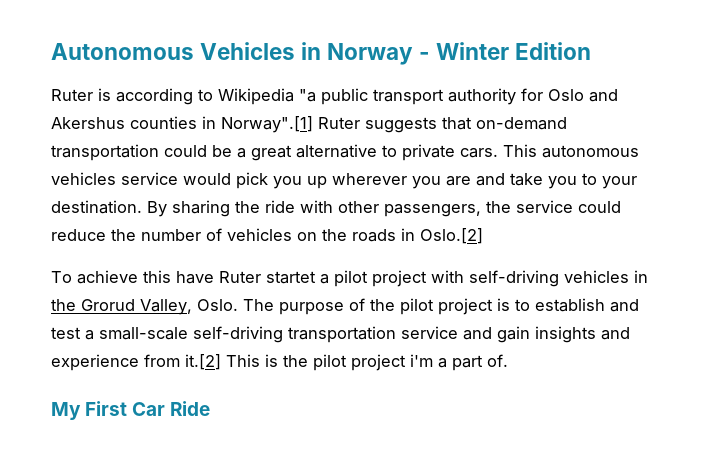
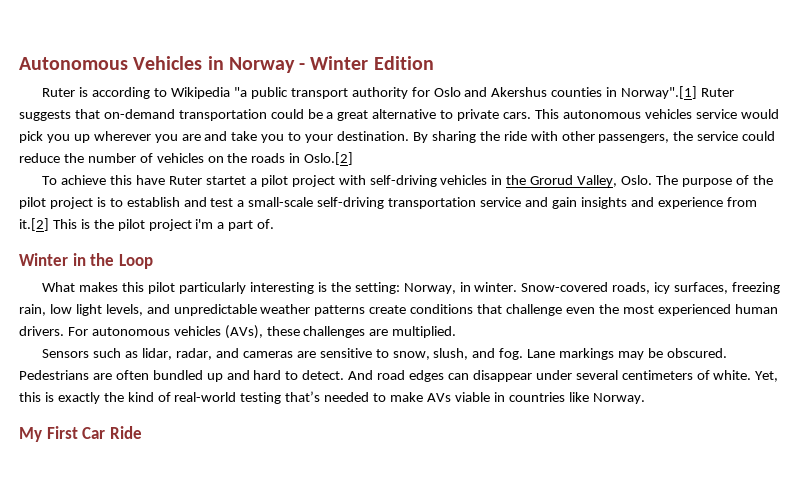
+ Winter in the Loop
+ What makes this pilot particularly interesting is the setting: Norway, in winter. Snow-covered roads, icy surfaces, freezing rain, low light levels, and unpredictable weather patterns create conditions that challenge even the most experienced human drivers. For autonomous vehicles (AVs), these challenges are multiplied.
+ Sensors such as lidar, radar, and cameras are sensitive to snow, slush, and fog. Lane markings may be obscured. Pedestrians are often bundled up and hard to detect. And road edges can disappear under several centimeters of white. Yet, this is exactly the kind of real-world testing that’s needed to make AVs viable in countries like Norway.

